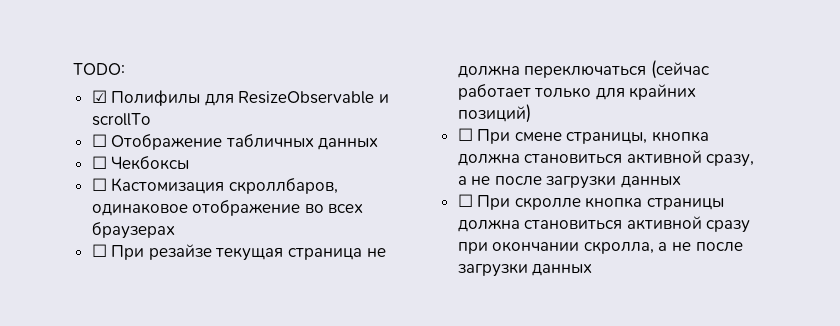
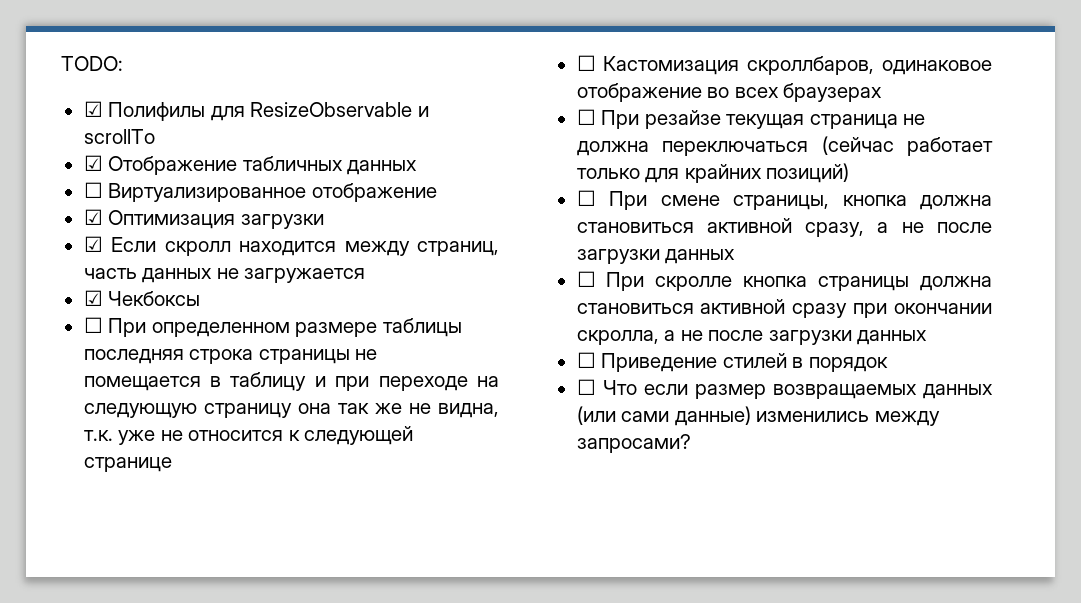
- ☐ Отображение табличных данных
+ ☑ Отображение табличных данных
- ☐ Чекбоксы
+ ☐ Виртуализированное отображение
+ ☑ Оптимизация загрузки
+ ☑ Если скролл находится между страниц, часть данных не загружается
+ ☑ Чекбоксы
+ ☐ При определенном размере таблицы последняя строка страницы не помещается в таблицу и при переходе на следующую страницу она так же не видна, т.к. уже не относится к следующей странице
+ ☐ Приведение стилей в порядок
+ ☐ Что если размер возвращаемых данных (или сами данные) изменились между запросами?

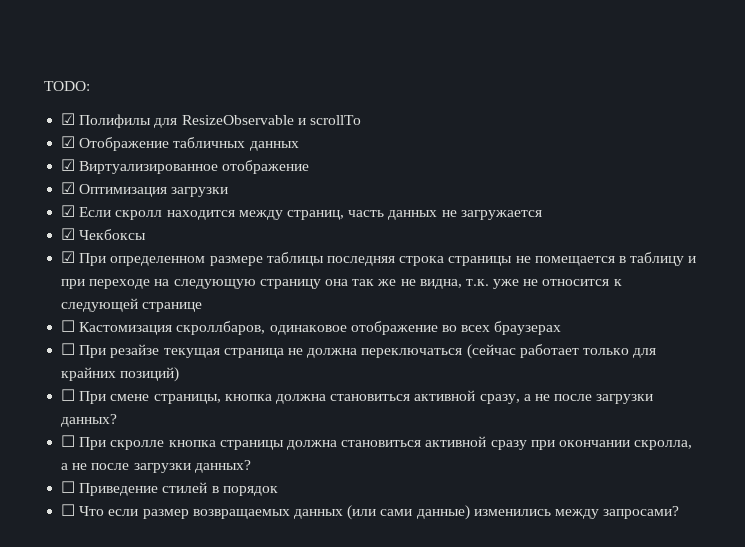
- ☐ Виртуализированное отображение
+ ☑ Виртуализированное отображение
- ☐ При определенном размере таблицы последняя строка страницы не помещается в таблицу и при переходе на следующую страницу она так же не видна, т.к. уже не относится к следующей странице
+ ☑ При определенном размере таблицы последняя строка страницы не помещается в таблицу и при переходе на следующую страницу она так же не видна, т.к. уже не относится к следующей странице
- ☐ При смене страницы, кнопка должна становиться активной сразу, а не после загрузки данных
+ ☐ При смене страницы, кнопка должна становиться активной сразу, а не после загрузки данных?
- ☐ При скролле кнопка страницы должна становиться активной сразу при окончании скролла, а не после загрузки данных
+ ☐ При скролле кнопка страницы должна становиться активной сразу при окончании скролла, а не после загрузки данных?

